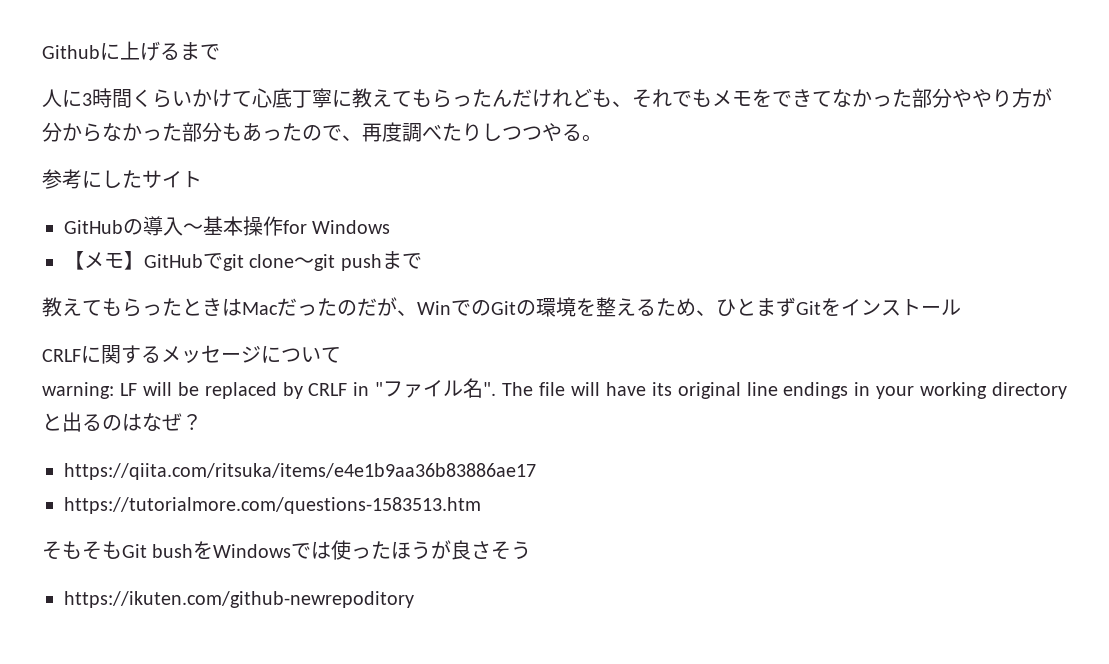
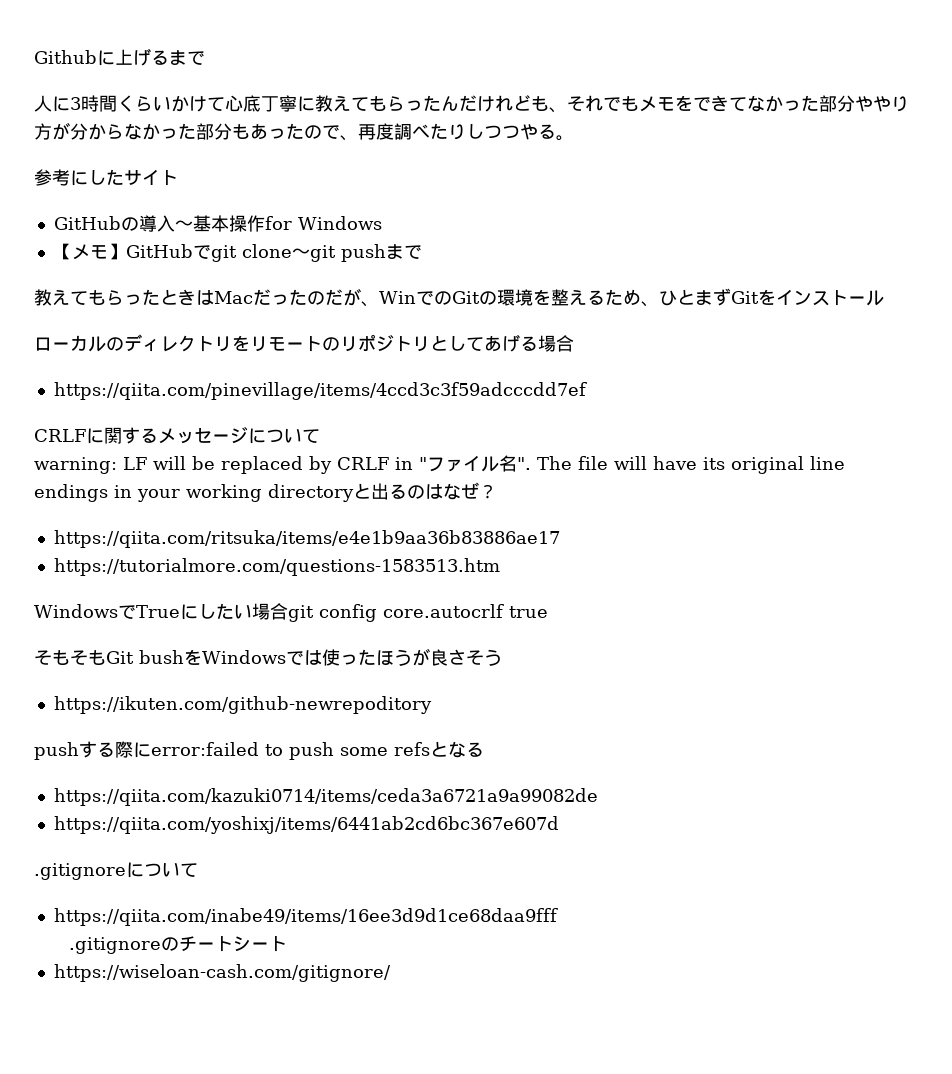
+ ローカルのディレクトリをリモートのリポジトリとしてあげる場合
+ https://qiita.com/pinevillage/items/4ccd3c3f59adcccdd7ef
+ WindowsでTrueにしたい場合git config core.autocrlf true
+ pushする際にerror:failed to push some refsとなる
+ https://qiita.com/kazuki0714/items/ceda3a6721a9a99082de
+ https://qiita.com/yoshixj/items/6441ab2cd6bc367e607d
+ .gitignoreについて
+ https://qiita.com/inabe49/items/16ee3d9d1ce68daa9fff
+ .gitignoreのチートシート
+ https://wiseloan-cash.com/gitignore/

